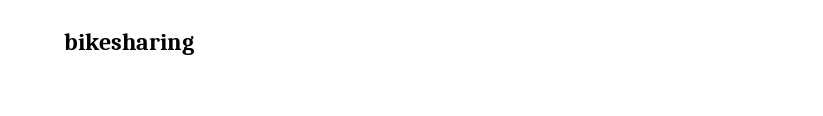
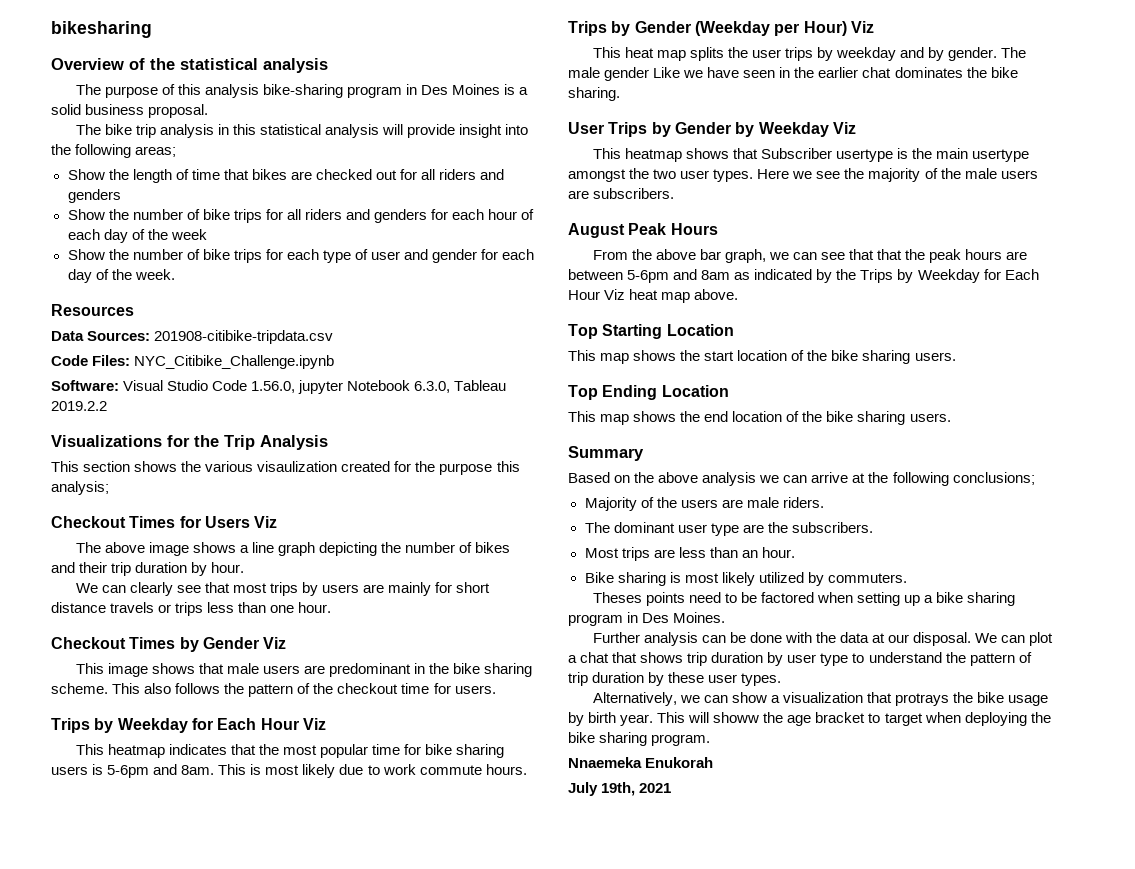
+ Overview of the statistical analysis
+ The purpose of this analysis bike-sharing program in Des Moines is a solid business proposal.
+ The bike trip analysis in this statistical analysis will provide insight into the following areas;
+ Show the length of time that bikes are checked out for all riders and genders
+ Show the number of bike trips for all riders and genders for each hour of each day of the week
+ Show the number of bike trips for each type of user and gender for each day of the week.
+ Resources
+ Data Sources: 201908-citibike-tripdata.csv
+ Code Files: NYC_Citibike_Challenge.ipynb
+ Software: Visual Studio Code 1.56.0, jupyter Notebook 6.3.0, Tableau 2019.2.2
+ Visualizations for the Trip Analysis
+ This section shows the various visaulization created for the purpose this analysis;
+ Checkout Times for Users Viz
+ The above image shows a line graph depicting the number of bikes and their trip duration by hour.
+ We can clearly see that most trips by users are mainly for short distance travels or trips less than one hour.
+ Checkout Times by Gender Viz
+ This image shows that male users are predominant in the bike sharing scheme. This also follows the pattern of the checkout time for users.
+ Trips by Weekday for Each Hour Viz
+ This heatmap indicates that the most popular time for bike sharing users is 5-6pm and 8am. This is most likely due to work commute hours.
+ Trips by Gender (Weekday per Hour) Viz
+ This heat map splits the user trips by weekday and by gender. The male gender Like we have seen in the earlier chat dominates the bike sharing.
+ User Trips by Gender by Weekday Viz
+ This heatmap shows that Subscriber usertype is the main usertype amongst the two user types. Here we see the majority of the male users are subscribers.
+ August Peak Hours
+ From the above bar graph, we can see that that the peak hours are between 5-6pm and 8am as indicated by the Trips by Weekday for Each Hour Viz heat map above.
+ Top Starting Location
+ This map shows the start location of the bike sharing users.
+ Top Ending Location
+ This map shows the end location of the bike sharing users.
+ Summary
+ Based on the above analysis we can arrive at the following conclusions;
+ Majority of the users are male riders.
+ The dominant user type are the subscribers.
+ Most trips are less than an hour.
+ Bike sharing is most likely utilized by commuters.
+ Theses points need to be factored when setting up a bike sharing program in Des Moines.
+ Further analysis can be done with the data at our disposal. We can plot a chat that shows trip duration by user type to understand the pattern of trip duration by these user types.
+ Alternatively, we can show a visualization that protrays the bike usage by birth year. This will showw the age bracket to target when deploying the bike sharing program.
+ Nnaemeka Enukorah
+ July 19th, 2021

